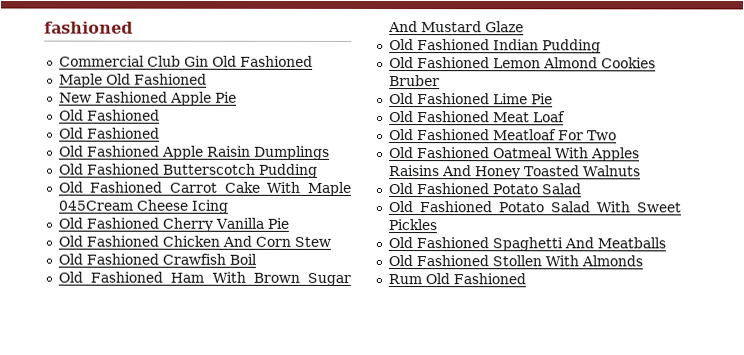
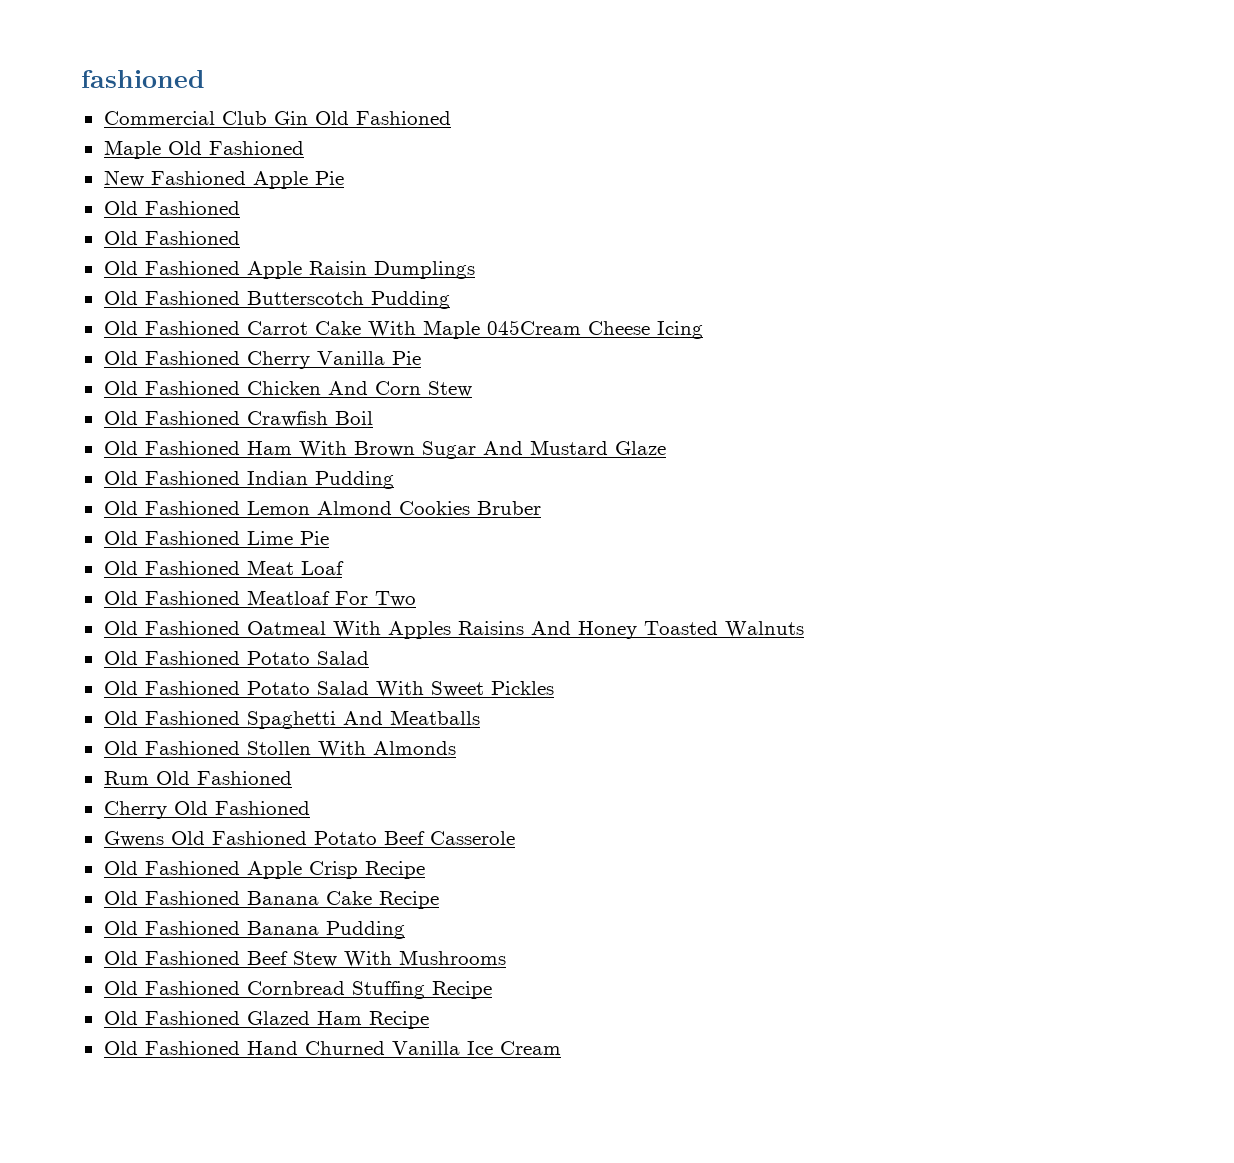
+ Cherry Old Fashioned
+ Gwens Old Fashioned Potato Beef Casserole
+ Old Fashioned Apple Crisp Recipe
+ Old Fashioned Banana Cake Recipe
+ Old Fashioned Banana Pudding
+ Old Fashioned Beef Stew With Mushrooms
+ Old Fashioned Cornbread Stuffing Recipe
+ Old Fashioned Glazed Ham Recipe
+ Old Fashioned Hand Churned Vanilla Ice Cream

